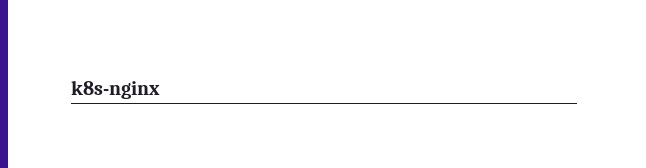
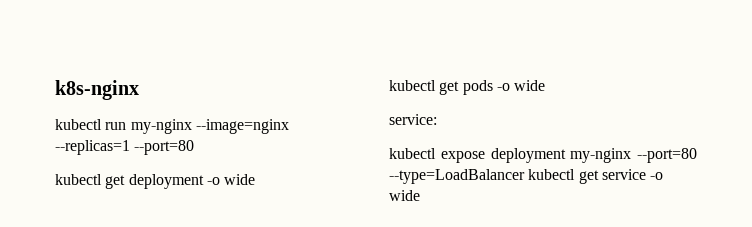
+ kubectl run my-nginx --image=nginx --replicas=1 --port=80
+ kubectl get deployment -o wide
+ kubectl get pods -o wide
+ service:
+ kubectl expose deployment my-nginx --port=80 --type=LoadBalancer kubectl get service -o wide

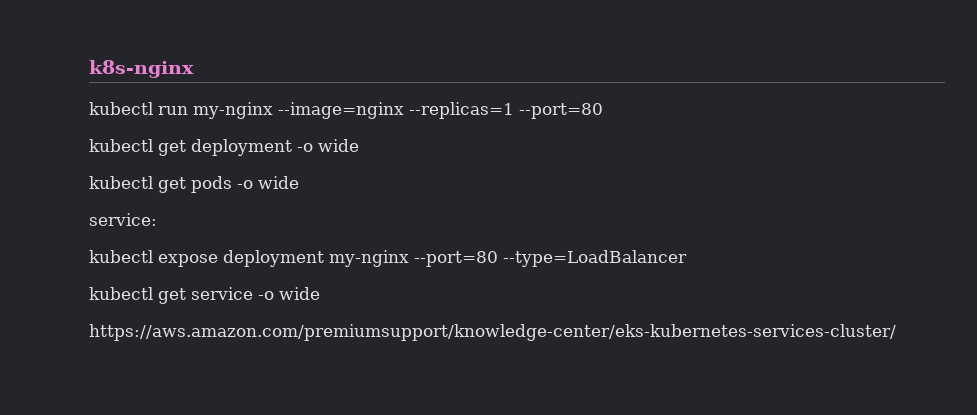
- kubectl expose deployment my-nginx --port=80 --type=LoadBalancer kubectl get service -o wide
+ kubectl expose deployment my-nginx --port=80 --type=LoadBalancer
+ kubectl get service -o wide
+ https://aws.amazon.com/premiumsupport/knowledge-center/eks-kubernetes-services-cluster/

